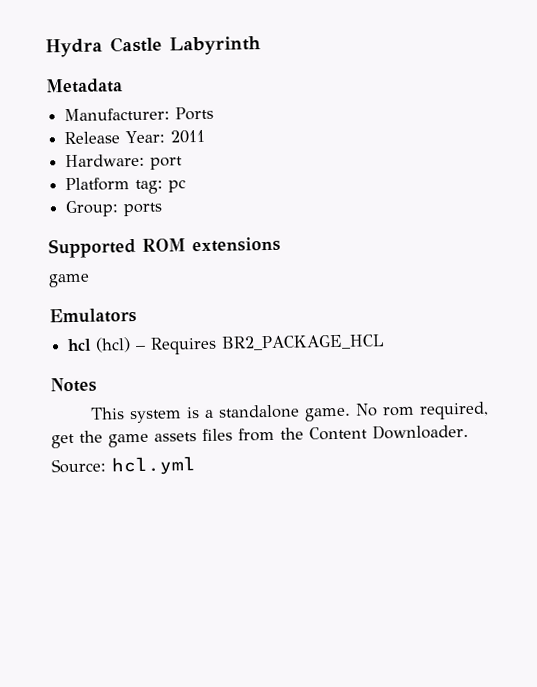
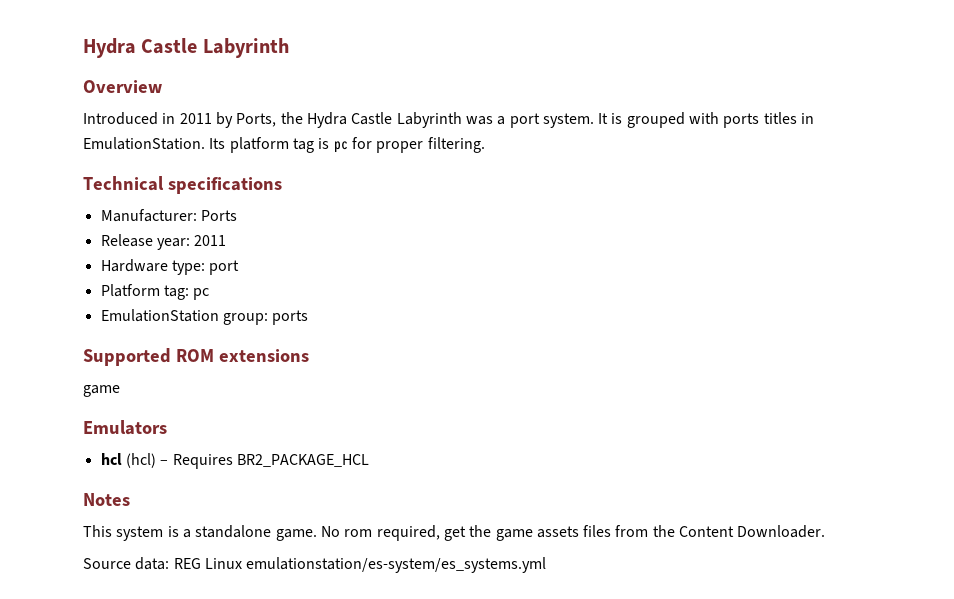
- Metadata
+ Overview
+ Introduced in 2011 by Ports, the Hydra Castle Labyrinth was a port system. It is grouped with ports titles in EmulationStation. Its platform tag is pc for proper filtering.
+ Technical specifications
- Release Year: 2011
+ Release year: 2011
- Hardware: port
+ Hardware type: port
- Group: ports
+ EmulationStation group: ports
- Source: hcl.yml
+ Source data: REG Linux emulationstation/es-system/es_systems.yml

